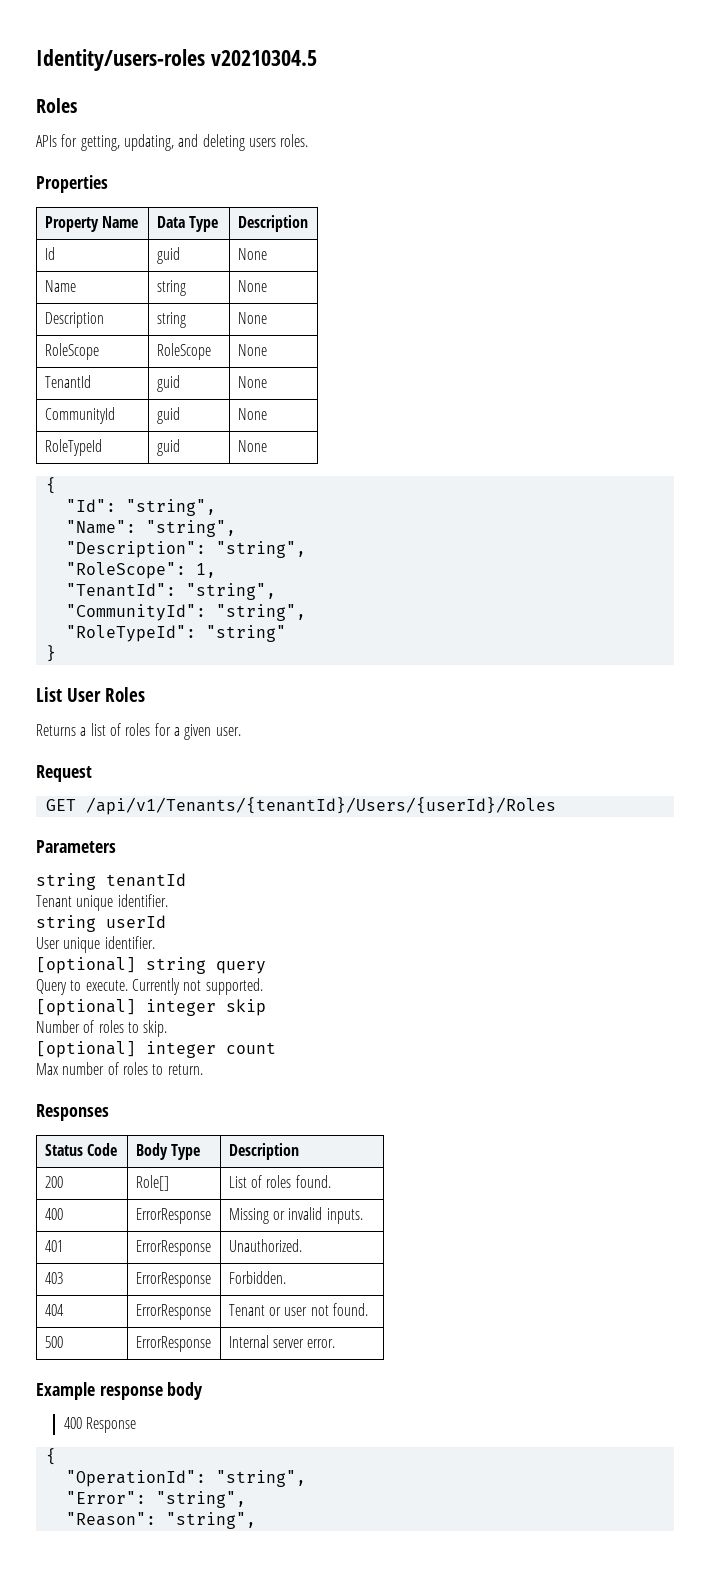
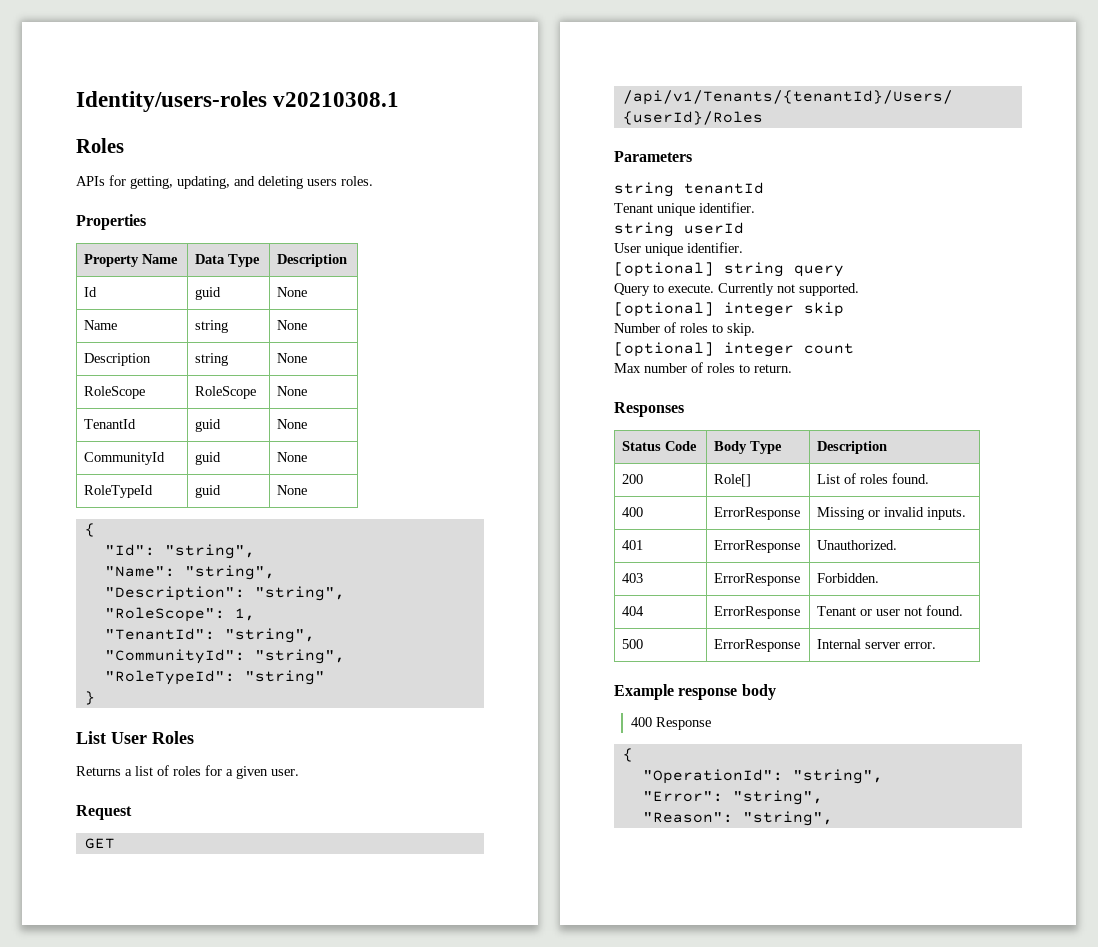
- Identity/users-roles v20210304.5
+ Identity/users-roles v20210308.1

